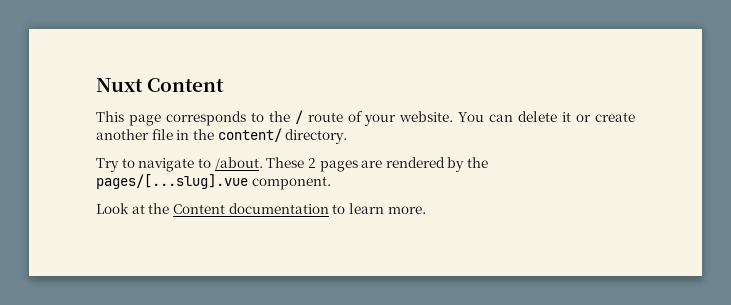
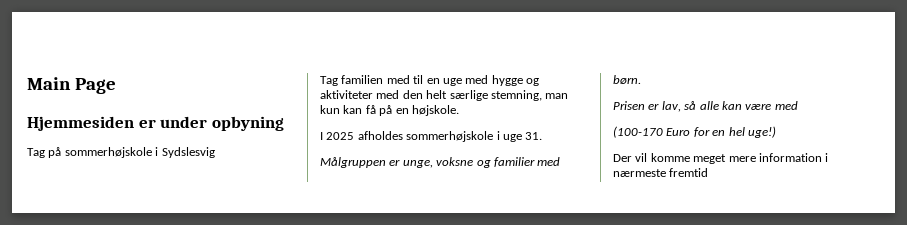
- Nuxt Content
- This page corresponds to the / route of your website. You can delete it or create another file in the content/ directory.
- Try to navigate to /about. These 2 pages are rendered by the pages/[...slug].vue component.
- Look at the Content documentation to learn more.
+ Main Page
+ Hjemmesiden er under opbyning
+ Tag på sommerhøjskole i Sydslesvig
+ Tag familien med til en uge med hygge og aktiviteter med den helt særlige stemning, man kun kan få på en højskole.
+ I 2025 afholdes sommerhøjskole i uge 31.
+ Målgruppen er unge, voksne og familier med børn.
+ Prisen er lav, så alle kan være med
+ (100-170 Euro for en hel uge!)
+ Der vil komme meget mere information i nærmeste fremtid

